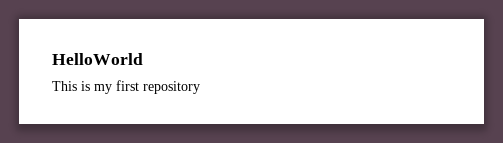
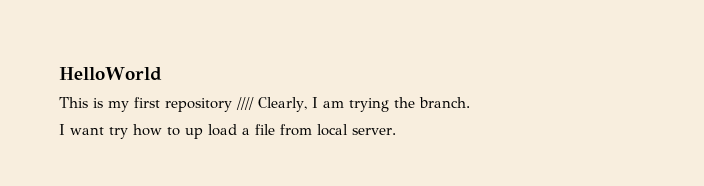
- This is my first repository
+ This is my first repository //// Clearly, I am trying the branch.
+ I want try how to up load a file from local server.

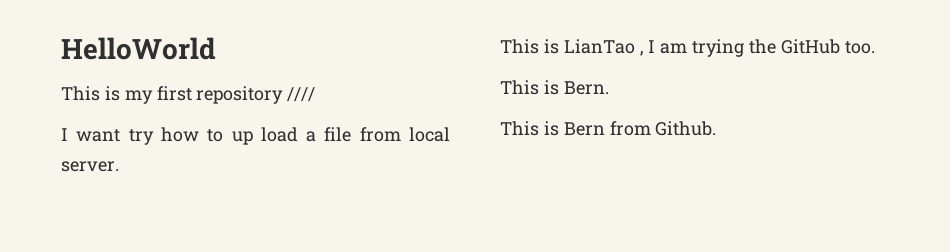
- This is my first repository //// Clearly, I am trying the branch.
+ This is my first repository ////
+ This is LianTao , I am trying the GitHub too.
+ This is Bern.
+ This is Bern from Github.

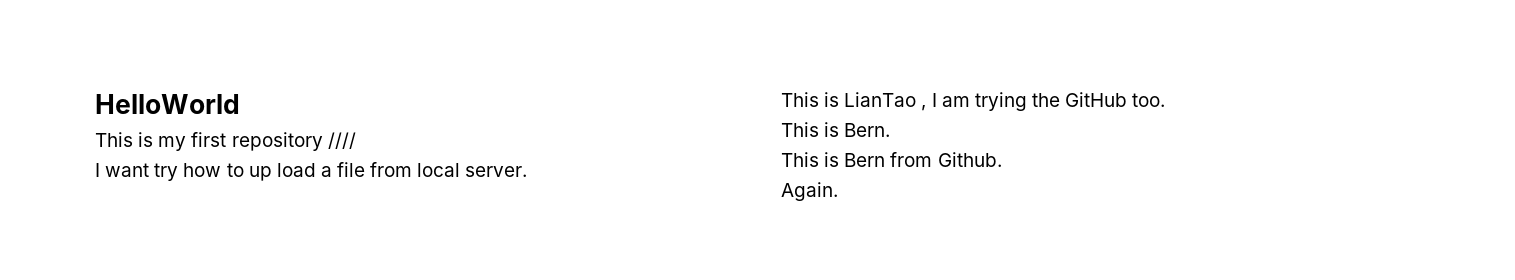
+ Again.

